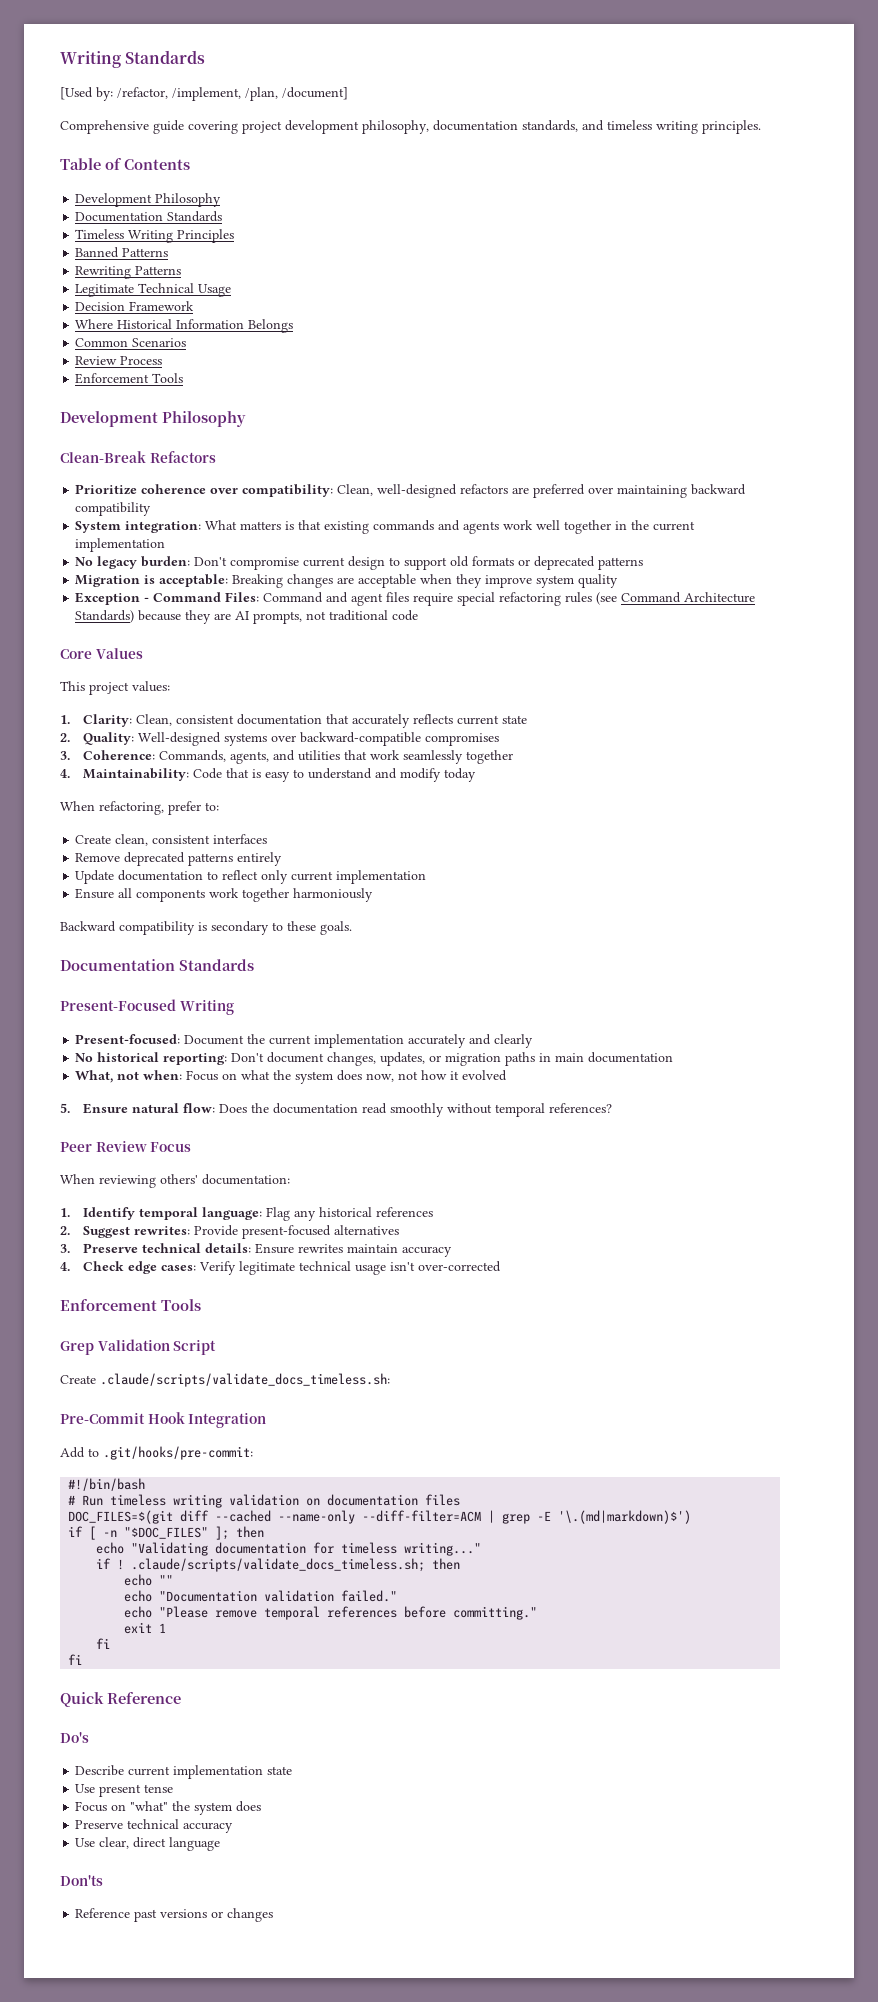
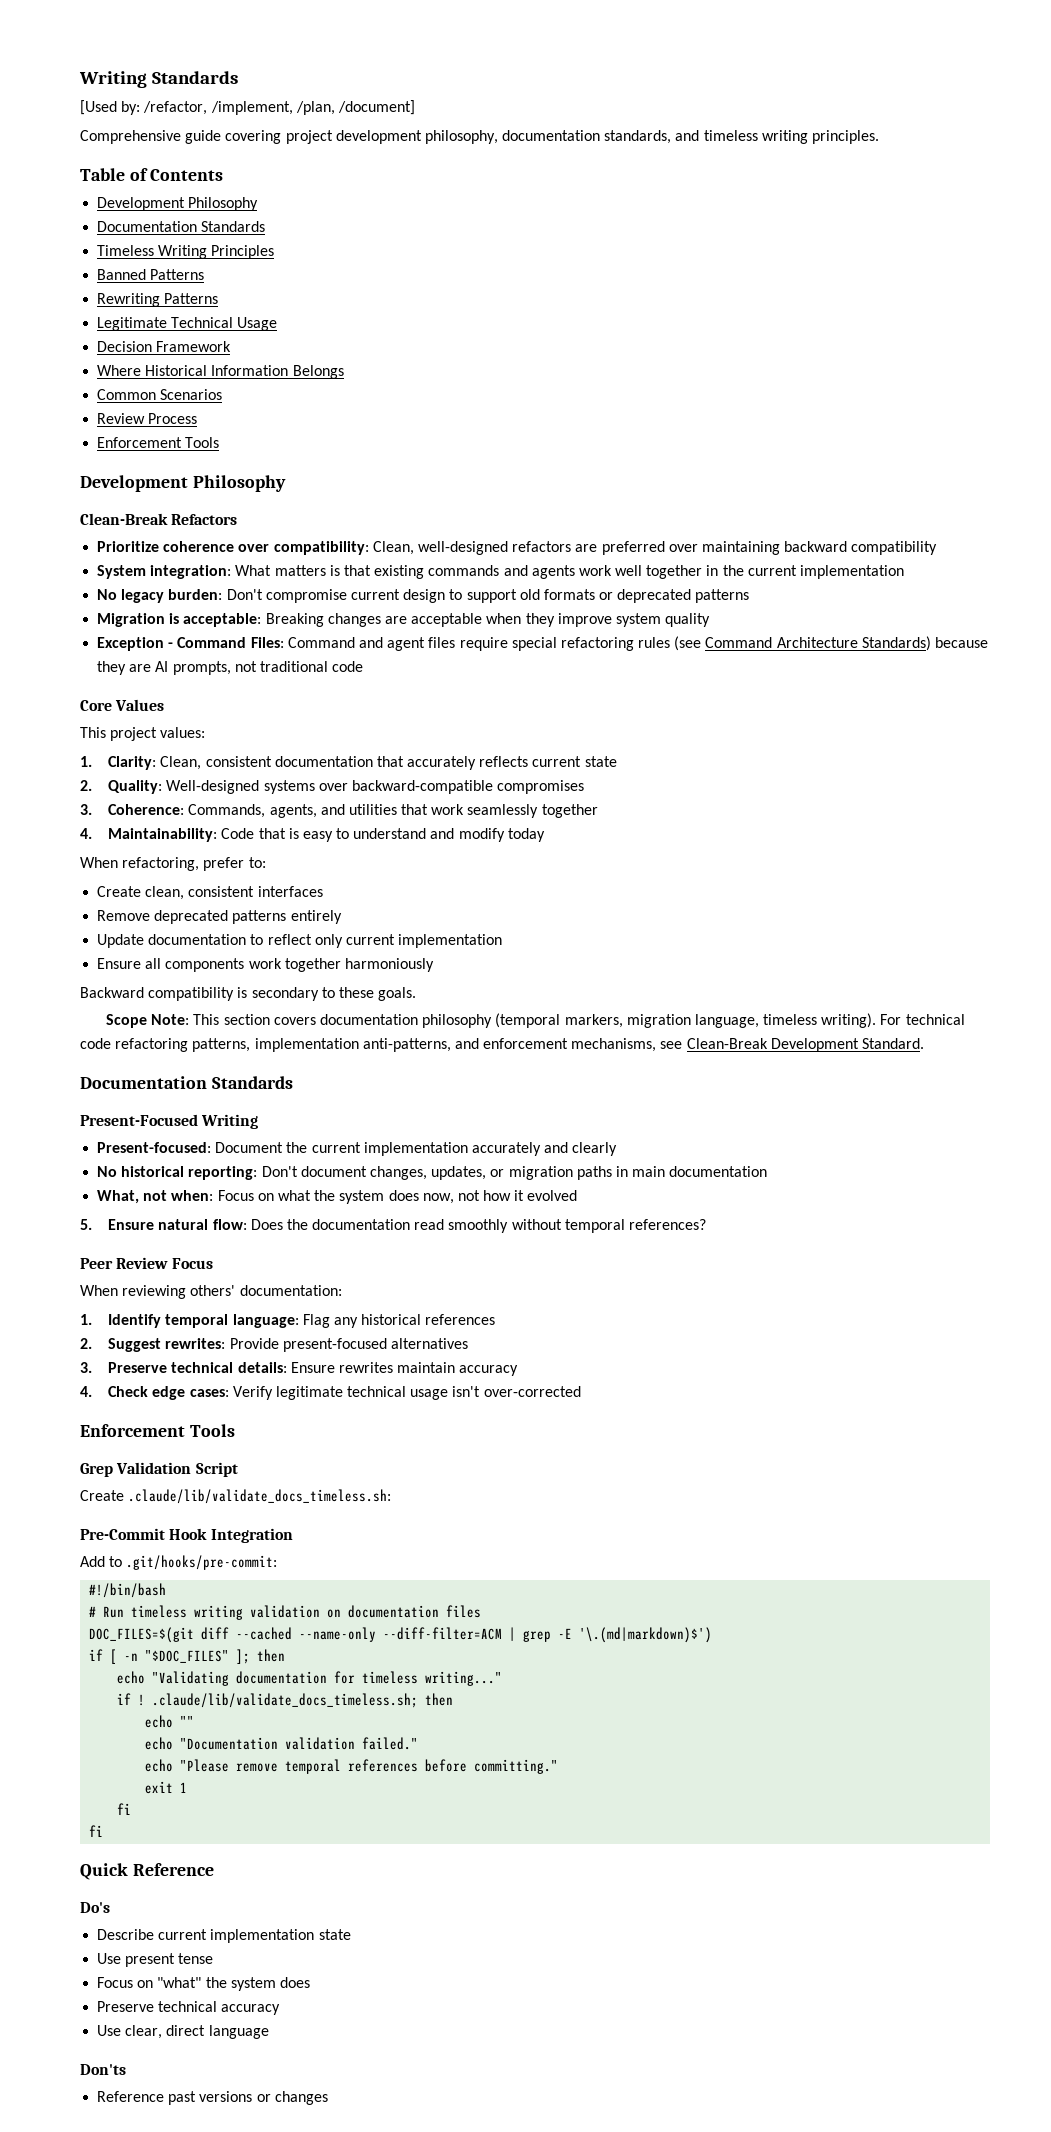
+ Scope Note: This section covers documentation philosophy (temporal markers, migration language, timeless writing). For technical code refactoring patterns, implementation anti-patterns, and enforcement mechanisms, see Clean-Break Development Standard.
- Create .claude/scripts/validate_docs_timeless.sh:
+ Create .claude/lib/validate_docs_timeless.sh:
- if ! .claude/scripts/validate_docs_timeless.sh; then
+ if ! .claude/lib/validate_docs_timeless.sh; then

